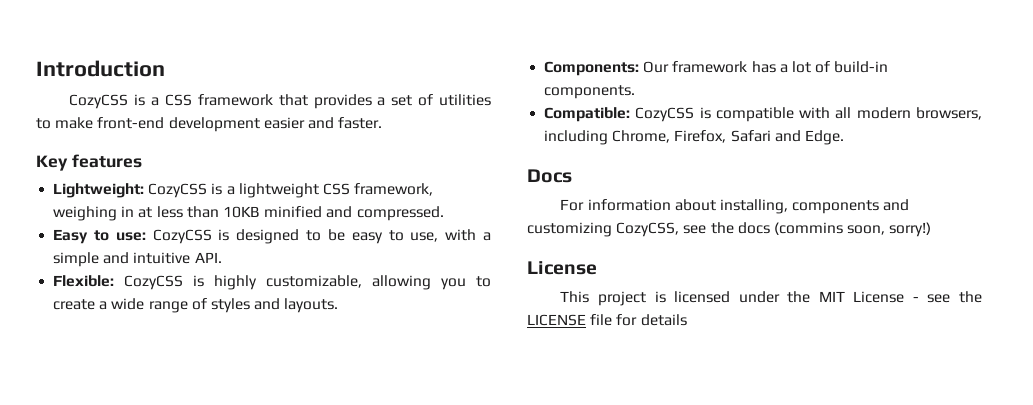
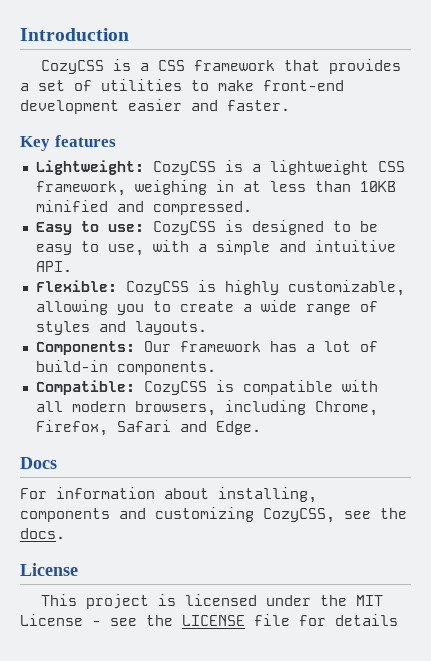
- For information about installing, components and customizing CozyCSS, see the docs (commins soon, sorry!)
+ For information about installing, components and customizing CozyCSS, see the docs.

